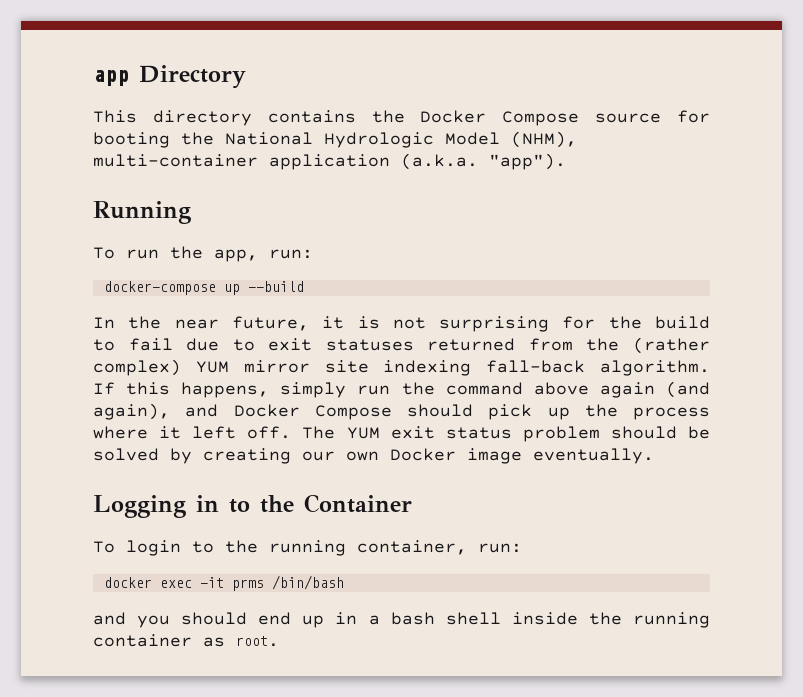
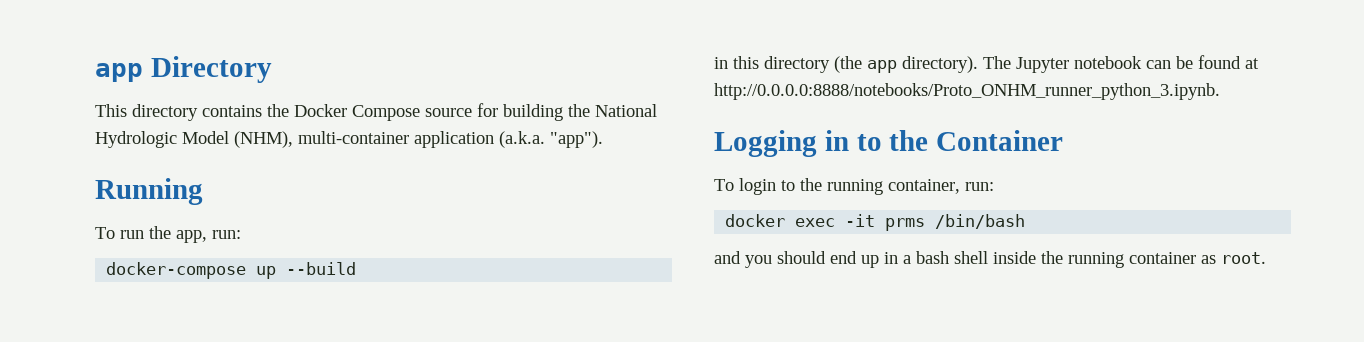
- This directory contains the Docker Compose source for booting the National Hydrologic Model (NHM), multi-container application (a.k.a. "app").
+ This directory contains the Docker Compose source for building the National Hydrologic Model (NHM), multi-container application (a.k.a. "app").
- In the near future, it is not surprising for the build to fail due to exit statuses returned from the (rather complex) YUM mirror site indexing fall-back algorithm. If this happens, simply run the command above again (and again), and Docker Compose should pick up the process where it left off. The YUM exit status problem should be solved by creating our own Docker image eventually.
+ in this directory (the app directory). The Jupyter notebook can be found at http://0.0.0.0:8888/notebooks/Proto_ONHM_runner_python_3.ipynb.

